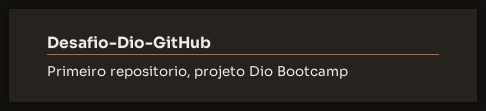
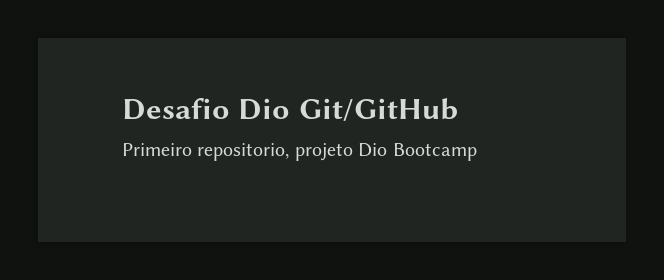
- Desafio-Dio-GitHub
+ Desafio Dio Git/GitHub

